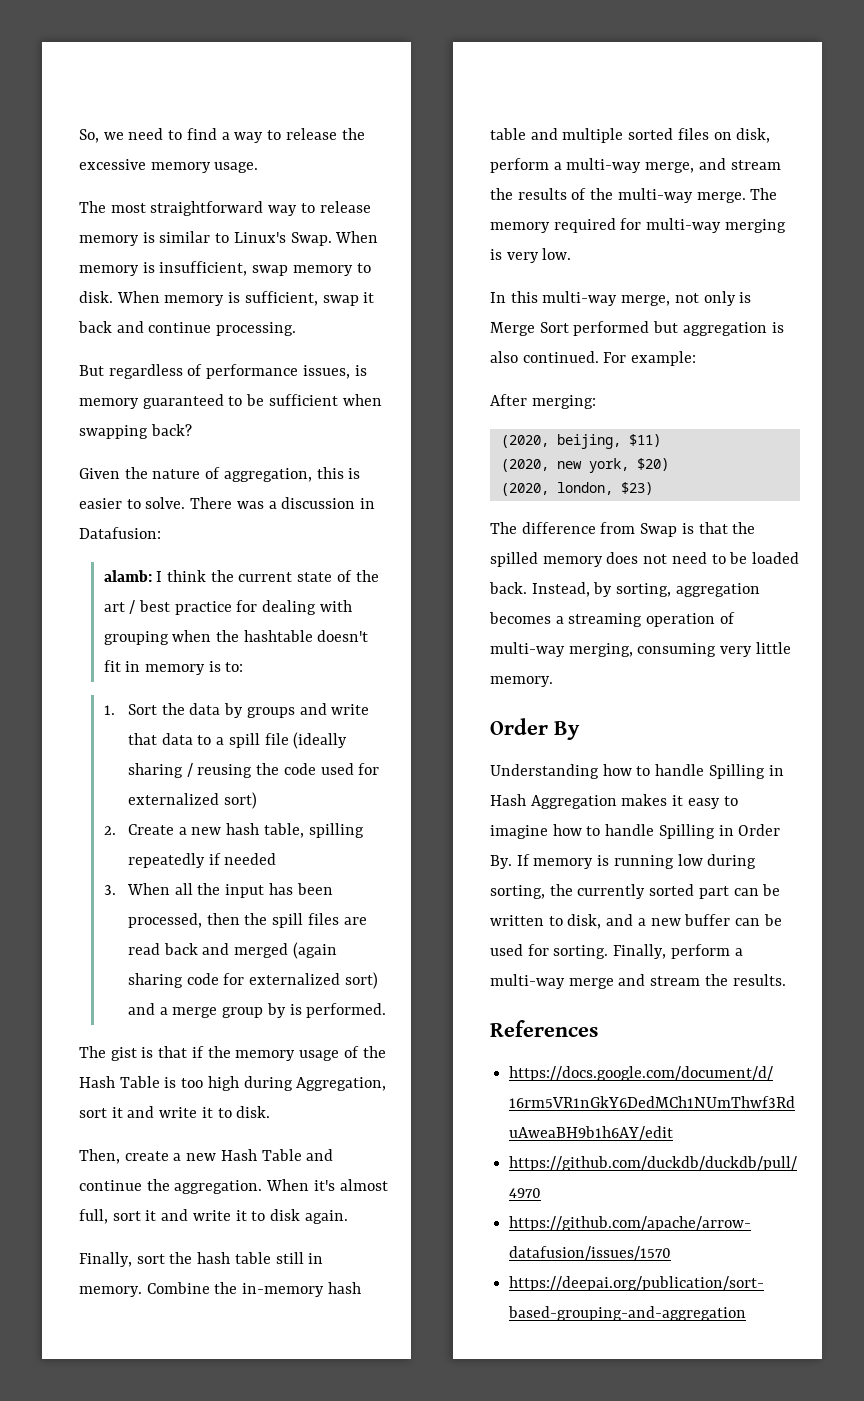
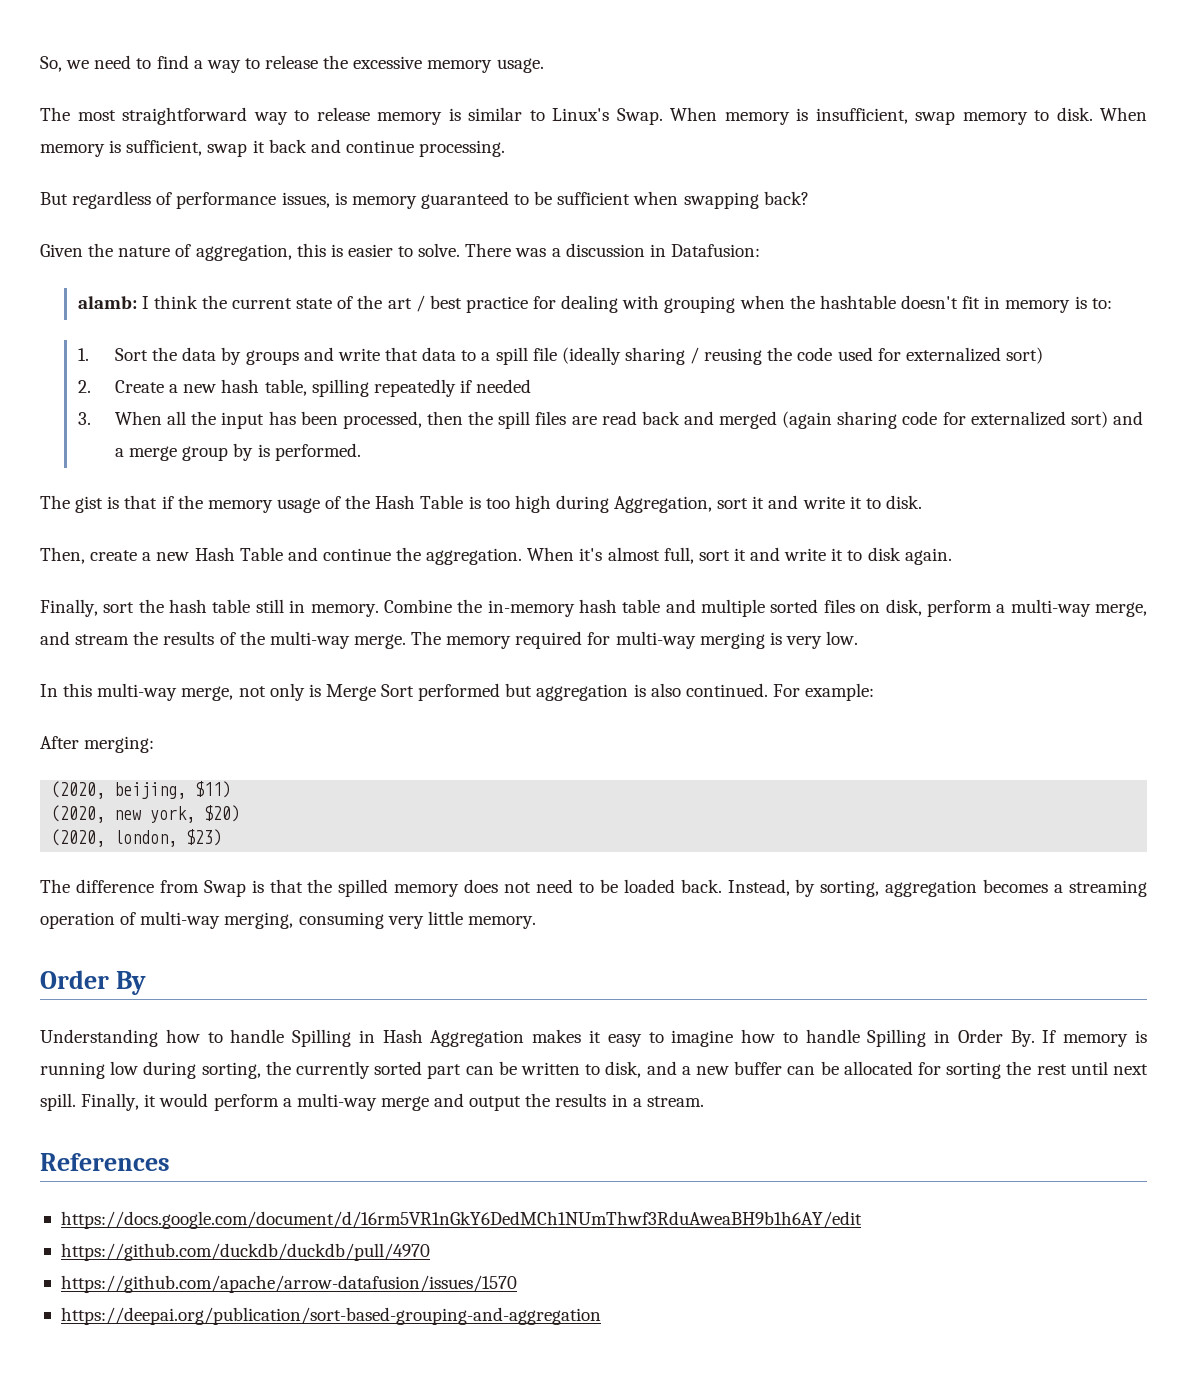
- Understanding how to handle Spilling in Hash Aggregation makes it easy to imagine how to handle Spilling in Order By. If memory is running low during sorting, the currently sorted part can be written to disk, and a new buffer can be used for sorting. Finally, perform a multi-way merge and stream the results.
+ Understanding how to handle Spilling in Hash Aggregation makes it easy to imagine how to handle Spilling in Order By. If memory is running low during sorting, the currently sorted part can be written to disk, and a new buffer can be allocated for sorting the rest until next spill. Finally, it would perform a multi-way merge and output the results in a stream.

